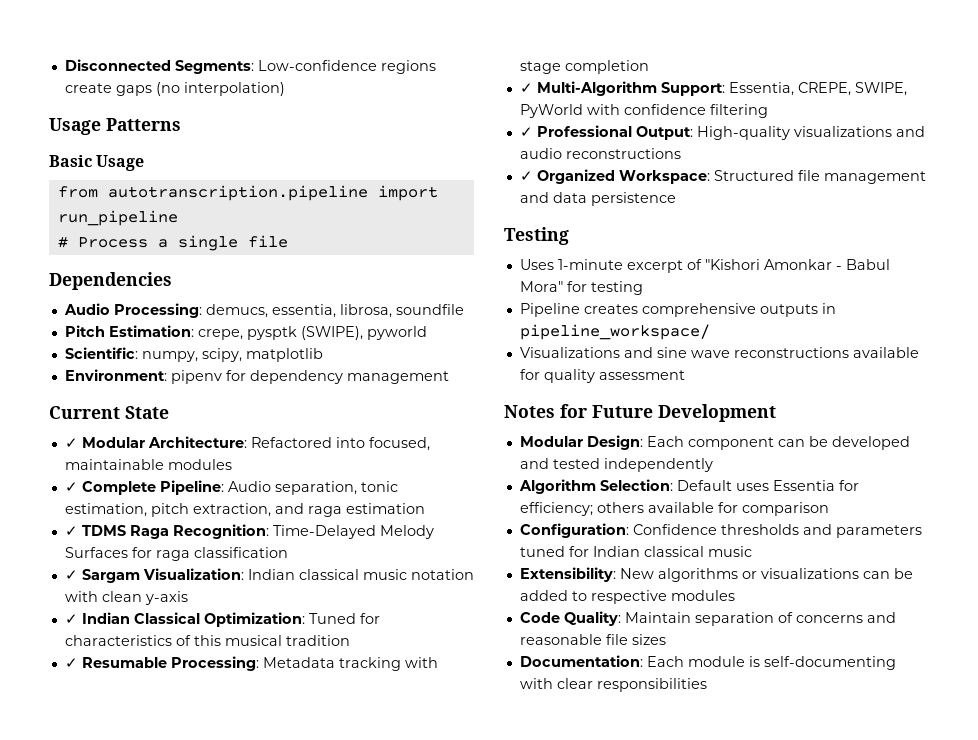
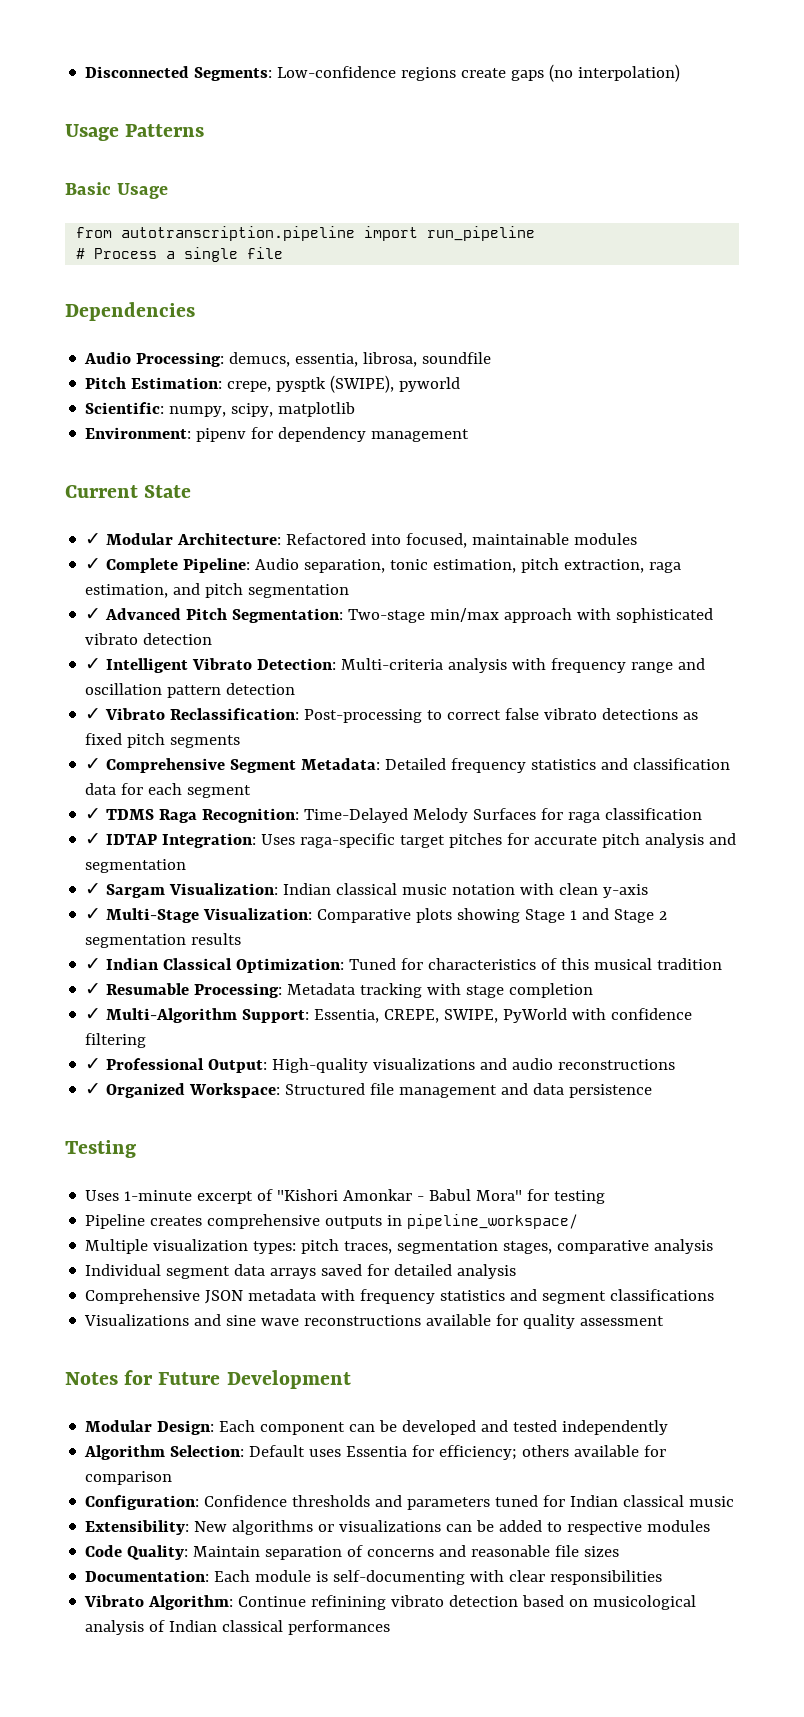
- ✓ Complete Pipeline: Audio separation, tonic estimation, pitch extraction, and raga estimation
+ ✓ Complete Pipeline: Audio separation, tonic estimation, pitch extraction, raga estimation, and pitch segmentation
+ ✓ Advanced Pitch Segmentation: Two-stage min/max approach with sophisticated vibrato detection
+ ✓ Intelligent Vibrato Detection: Multi-criteria analysis with frequency range and oscillation pattern detection
+ ✓ Vibrato Reclassification: Post-processing to correct false vibrato detections as fixed pitch segments
+ ✓ Comprehensive Segment Metadata: Detailed frequency statistics and classification data for each segment
+ ✓ IDTAP Integration: Uses raga-specific target pitches for accurate pitch analysis and segmentation
+ ✓ Multi-Stage Visualization: Comparative plots showing Stage 1 and Stage 2 segmentation results
+ Multiple visualization types: pitch traces, segmentation stages, comparative analysis
+ Individual segment data arrays saved for detailed analysis
+ Comprehensive JSON metadata with frequency statistics and segment classifications
+ Vibrato Algorithm: Continue refinining vibrato detection based on musicological analysis of Indian classical performances

